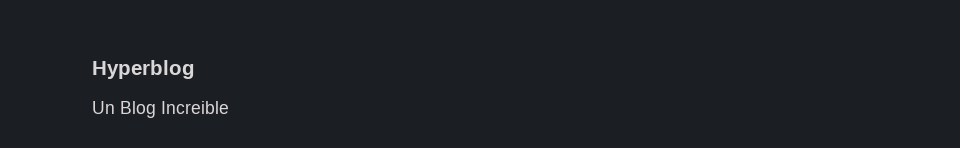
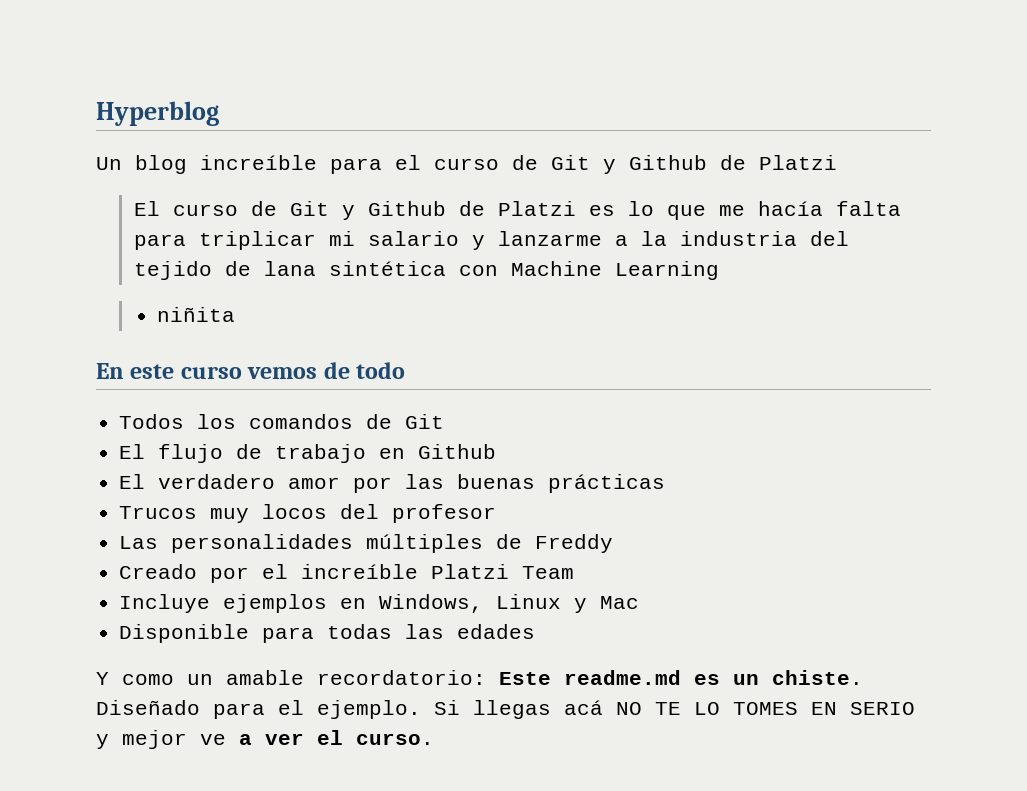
- Un Blog Increible
+ Un blog increíble para el curso de Git y Github de Platzi
+ El curso de Git y Github de Platzi es lo que me hacía falta para triplicar mi salario y lanzarme a la industria del tejido de lana sintética con Machine Learning
+ niñita
+ En este curso vemos de todo
+ Todos los comandos de Git
+ El flujo de trabajo en Github
+ El verdadero amor por las buenas prácticas
+ Trucos muy locos del profesor
+ Las personalidades múltiples de Freddy
+ Creado por el increíble Platzi Team
+ Incluye ejemplos en Windows, Linux y Mac
+ Disponible para todas las edades
+ Y como un amable recordatorio: Este readme.md es un chiste. Diseñado para el ejemplo. Si llegas acá NO TE LO TOMES EN SERIO y mejor ve a ver el curso.

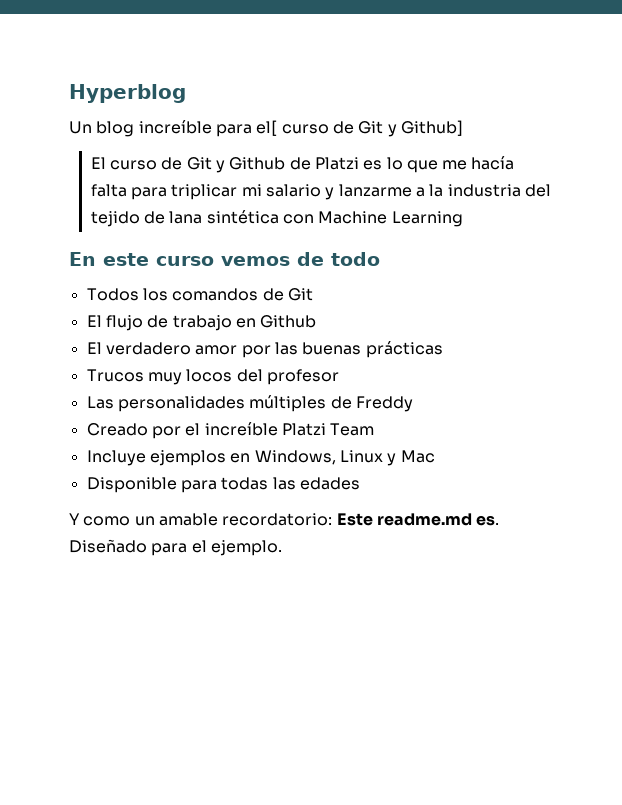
- Un blog increíble para el curso de Git y Github de Platzi
+ Un blog increíble para el[ curso de Git y Github]
- niñita
- Y como un amable recordatorio: Este readme.md es un chiste.
+ Y como un amable recordatorio: Este readme.md es.
- Si llegas acá NO TE LO TOMES EN SERIO y mejor ve a ver el curso.

